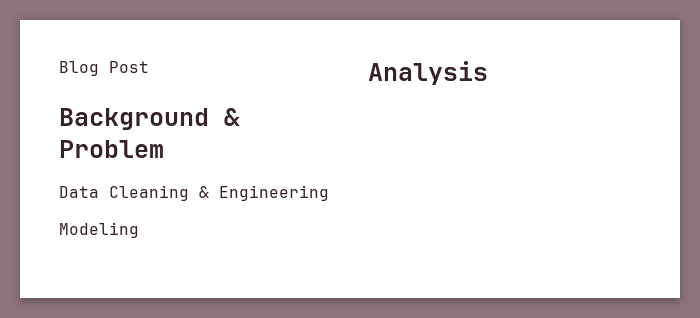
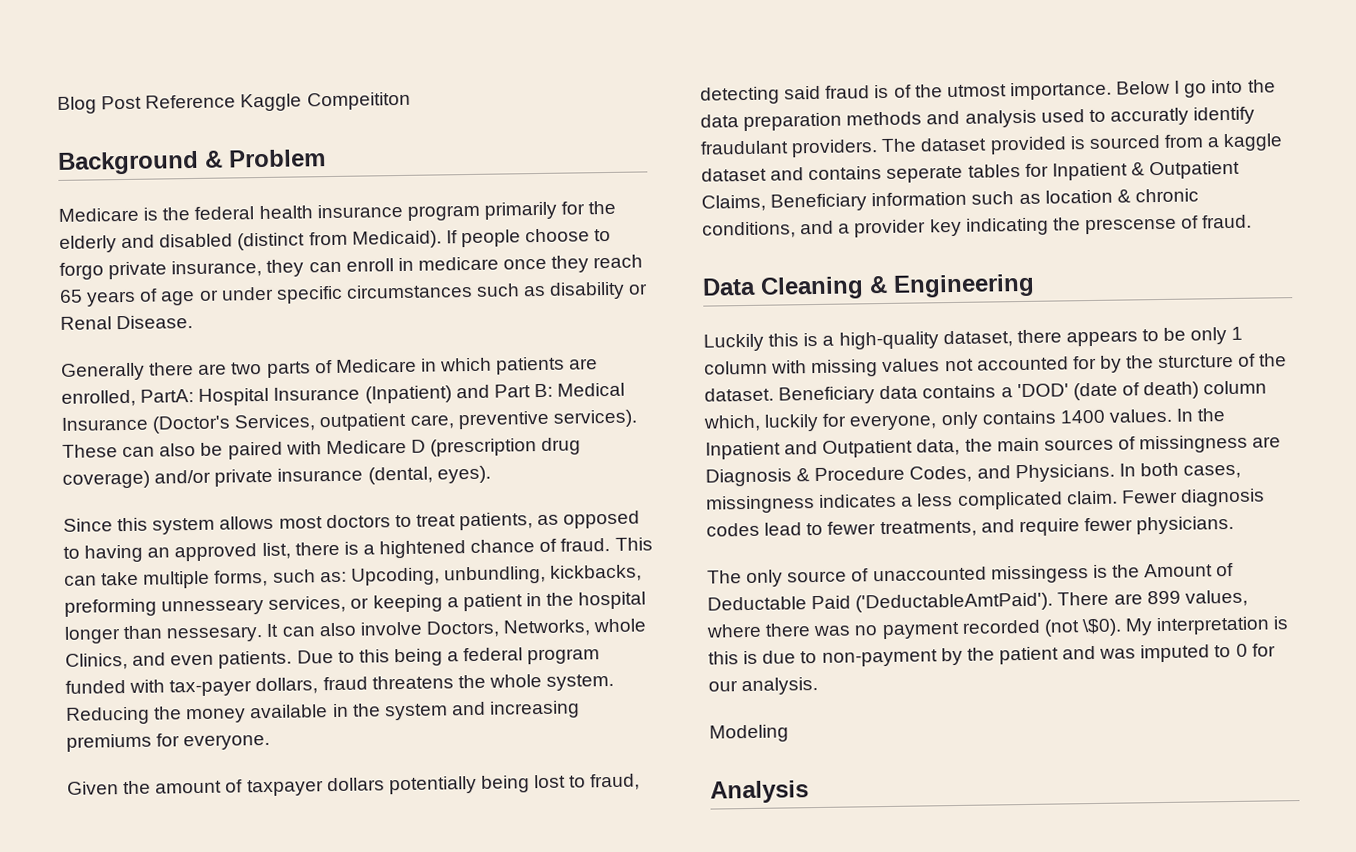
- Blog Post
+ Blog Post Reference Kaggle Compeititon
+ Medicare is the federal health insurance program primarily for the elderly and disabled (distinct from Medicaid). If people choose to forgo private insurance, they can enroll in medicare once they reach 65 years of age or under specific circumstances such as disability or Renal Disease.
+ Generally there are two parts of Medicare in which patients are enrolled, PartA: Hospital Insurance (Inpatient) and Part B: Medical Insurance (Doctor's Services, outpatient care, preventive services). These can also be paired with Medicare D (prescription drug coverage) and/or private insurance (dental, eyes).
+ Since this system allows most doctors to treat patients, as opposed to having an approved list, there is a hightened chance of fraud. This can take multiple forms, such as: Upcoding, unbundling, kickbacks, preforming unnesseary services, or keeping a patient in the hospital longer than nessesary. It can also involve Doctors, Networks, whole Clinics, and even patients. Due to this being a federal program funded with tax-payer dollars, fraud threatens the whole system. Reducing the money available in the system and increasing premiums for everyone.
+ Given the amount of taxpayer dollars potentially being lost to fraud, detecting said fraud is of the utmost importance. Below I go into the data preparation methods and analysis used to accuratly identify fraudulant providers. The dataset provided is sourced from a kaggle dataset and contains seperate tables for Inpatient & Outpatient Claims, Beneficiary information such as location & chronic conditions, and a provider key indicating the prescense of fraud.
  Data Cleaning & Engineering
+ Luckily this is a high-quality dataset, there appears to be only 1 column with missing values not accounted for by the sturcture of the dataset. Beneficiary data contains a 'DOD' (date of death) column which, luckily for everyone, only contains 1400 values. In the Inpatient and Outpatient data, the main sources of missingness are Diagnosis & Procedure Codes, and Physicians. In both cases, missingness indicates a less complicated claim. Fewer diagnosis codes lead to fewer treatments, and require fewer physicians.
+ The only source of unaccounted missingess is the Amount of Deductable Paid ('DeductableAmtPaid'). There are 899 values, where there was no payment recorded (not \$0). My interpretation is this is due to non-payment by the patient and was imputed to 0 for our analysis.

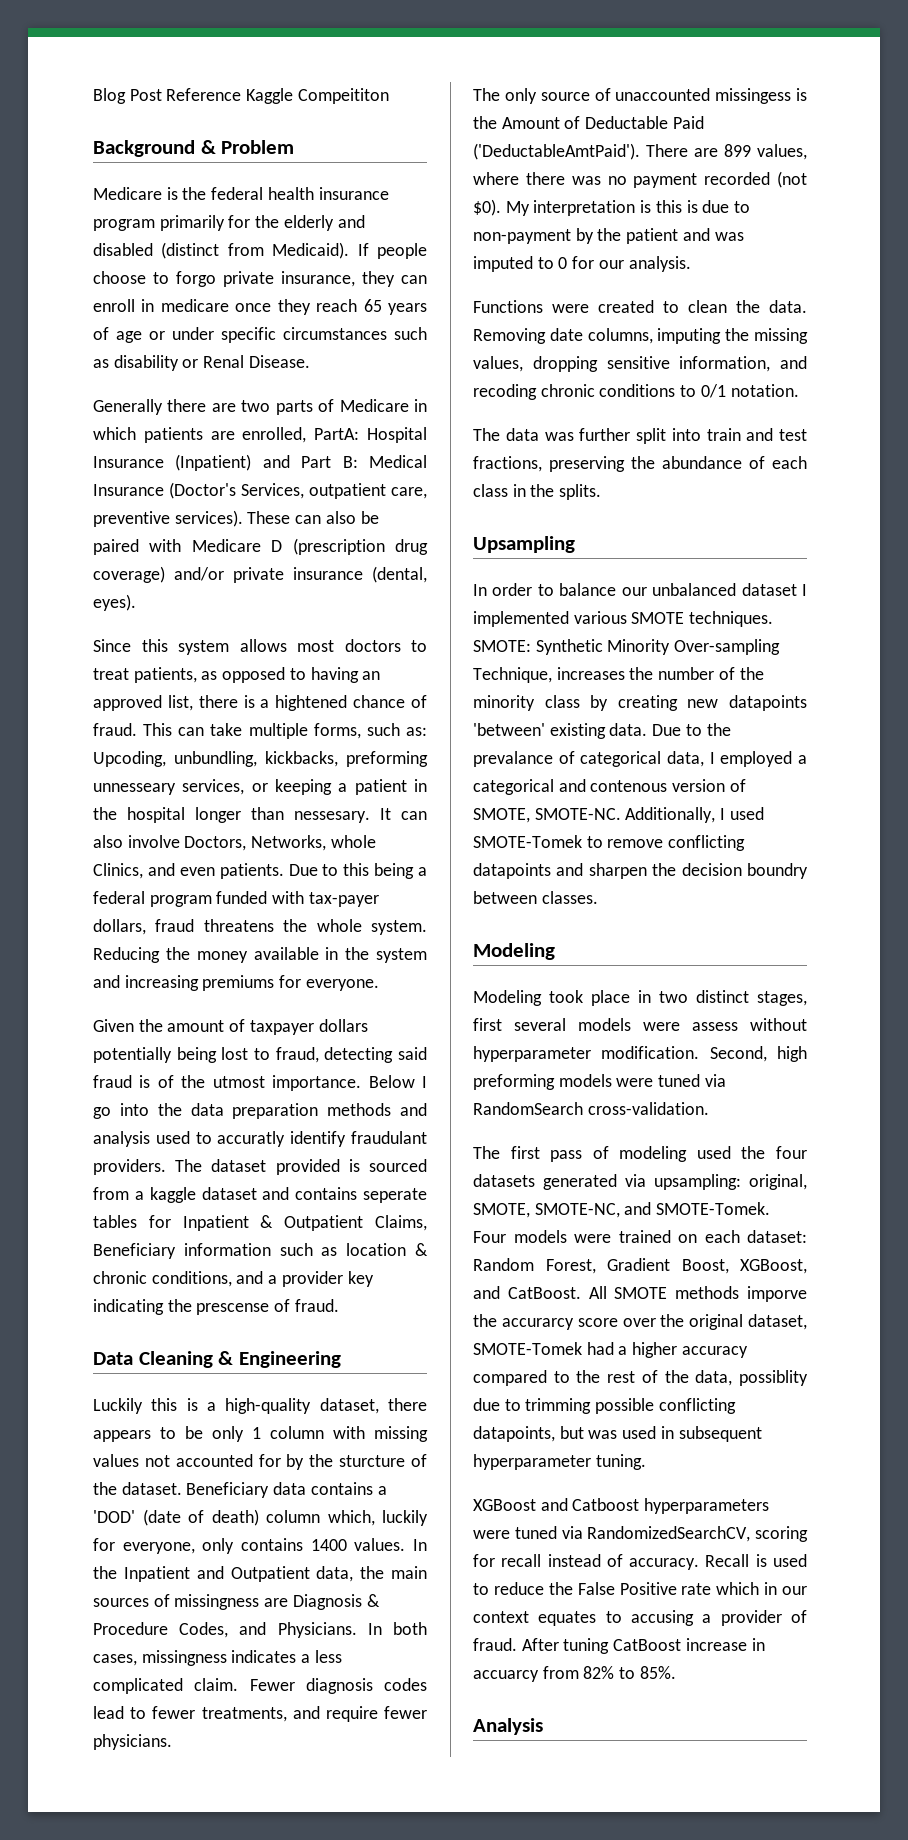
- There are 899 values, where there was no payment recorded (not \$0).
+ There are 899 values, where there was no payment recorded (not $0).
+ Functions were created to clean the data. Removing date columns, imputing the missing values, dropping sensitive information, and recoding chronic conditions to 0/1 notation.
+ The data was further split into train and test fractions, preserving the abundance of each class in the splits.
+ Upsampling
+ In order to balance our unbalanced dataset I implemented various SMOTE techniques. SMOTE: Synthetic Minority Over-sampling Technique, increases the number of the minority class by creating new datapoints 'between' existing data. Due to the prevalance of categorical data, I employed a categorical and contenous version of SMOTE, SMOTE-NC. Additionally, I used SMOTE-Tomek to remove conflicting datapoints and sharpen the decision boundry between classes.
  Modeling
+ Modeling took place in two distinct stages, first several models were assess without hyperparameter modification. Second, high preforming models were tuned via RandomSearch cross-validation.
+ The first pass of modeling used the four datasets generated via upsampling: original, SMOTE, SMOTE-NC, and SMOTE-Tomek. Four models were trained on each dataset: Random Forest, Gradient Boost, XGBoost, and CatBoost. All SMOTE methods imporve the accurarcy score over the original dataset, SMOTE-Tomek had a higher accuracy compared to the rest of the data, possiblity due to trimming possible conflicting datapoints, but was used in subsequent hyperparameter tuning.
+ XGBoost and Catboost hyperparameters were tuned via RandomizedSearchCV, scoring for recall instead of accuracy. Recall is used to reduce the False Positive rate which in our context equates to accusing a provider of fraud. After tuning CatBoost increase in accuarcy from 82% to 85%.

